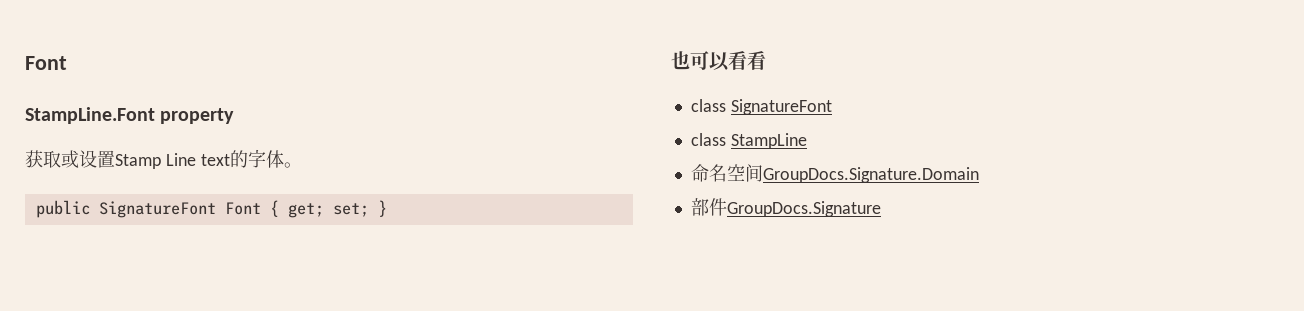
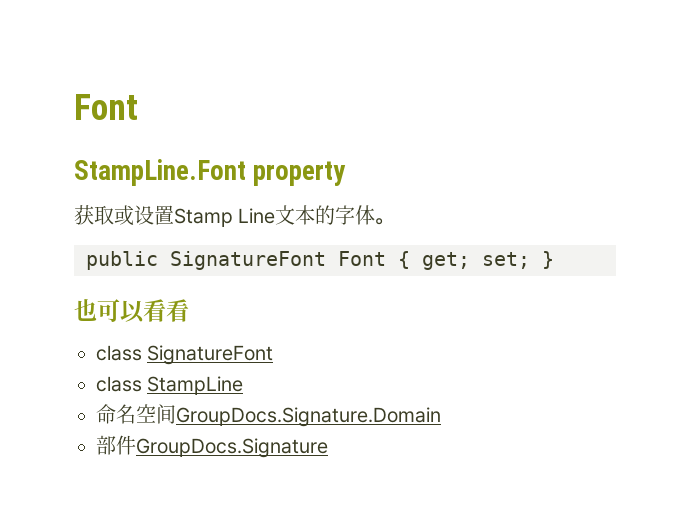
- 获取或设置Stamp Line text的字体。
+ 获取或设置Stamp Line文本的字体。

